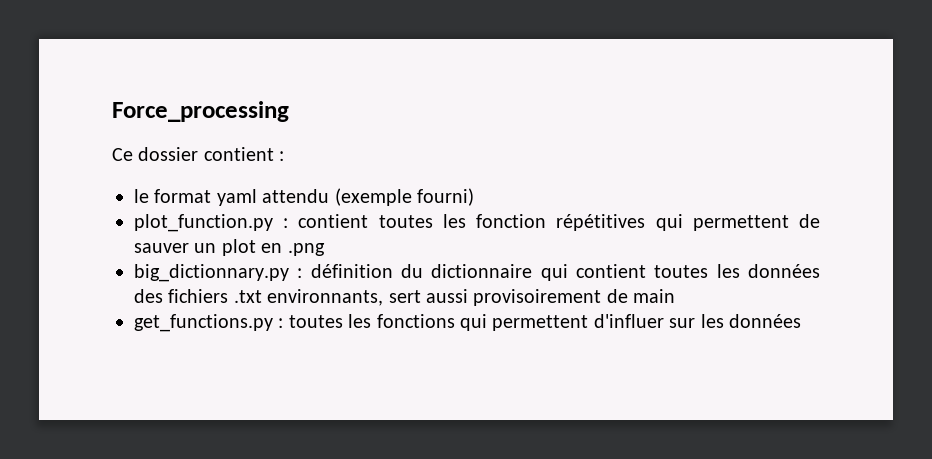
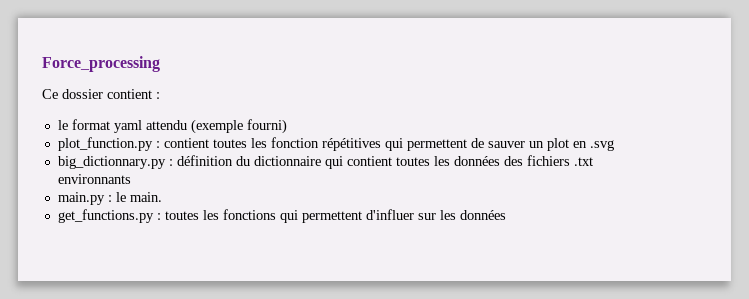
- plot_function.py : contient toutes les fonction répétitives qui permettent de sauver un plot en .png
+ plot_function.py : contient toutes les fonction répétitives qui permettent de sauver un plot en .svg
- big_dictionnary.py : définition du dictionnaire qui contient toutes les données des fichiers .txt environnants, sert aussi provisoirement de main
+ big_dictionnary.py : définition du dictionnaire qui contient toutes les données des fichiers .txt environnants
+ main.py : le main.

